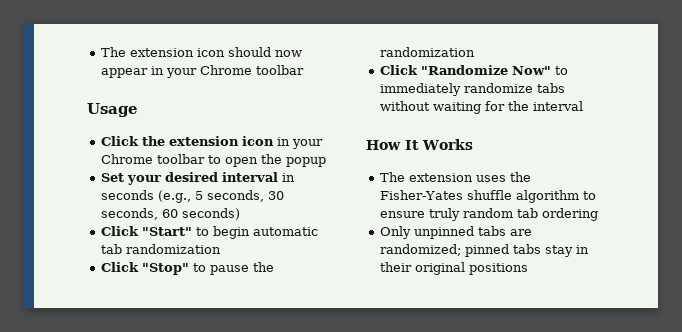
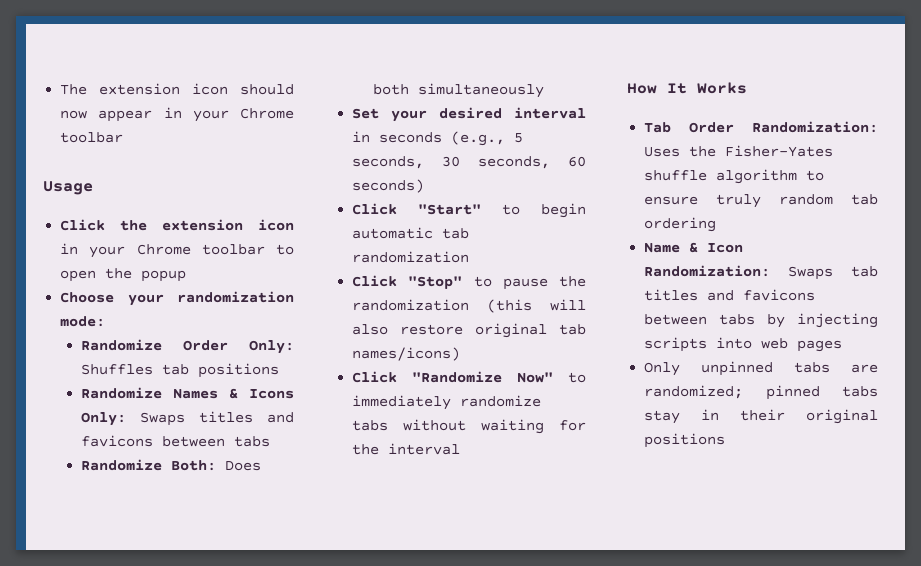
+ Choose your randomization mode:
+ Randomize Order Only: Shuffles tab positions
+ Randomize Names & Icons Only: Swaps titles and favicons between tabs
+ Randomize Both: Does both simultaneously
- Click "Stop" to pause the randomization
+ Click "Stop" to pause the randomization (this will also restore original tab names/icons)
- The extension uses the Fisher-Yates shuffle algorithm to ensure truly random tab ordering
+ Tab Order Randomization: Uses the Fisher-Yates shuffle algorithm to ensure truly random tab ordering
+ Name & Icon Randomization: Swaps tab titles and favicons between tabs by injecting scripts into web pages

